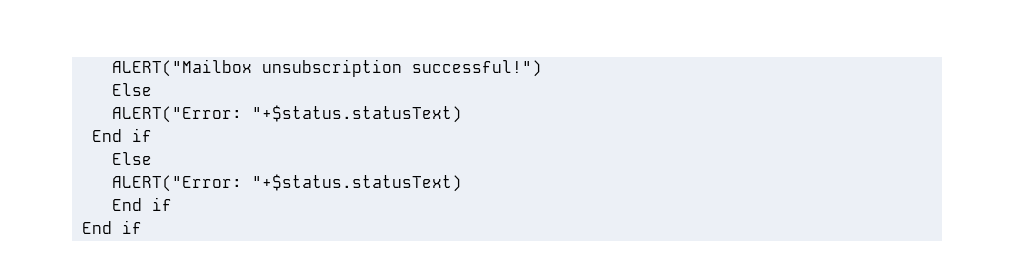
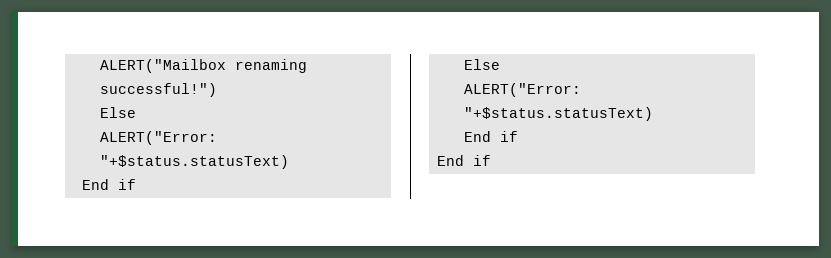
- ALERT("Mailbox unsubscription successful!")
+ ALERT("Mailbox renaming successful!")

